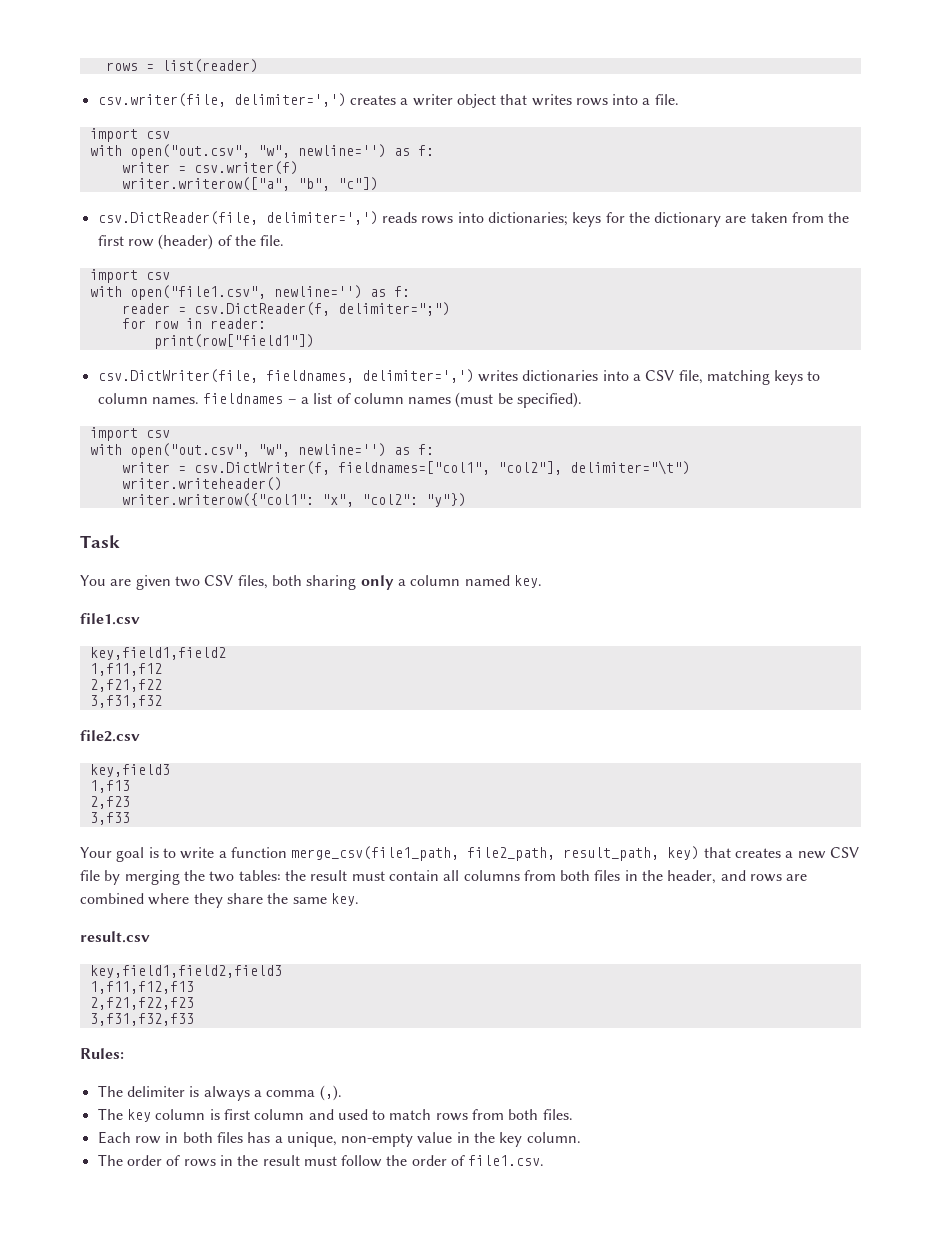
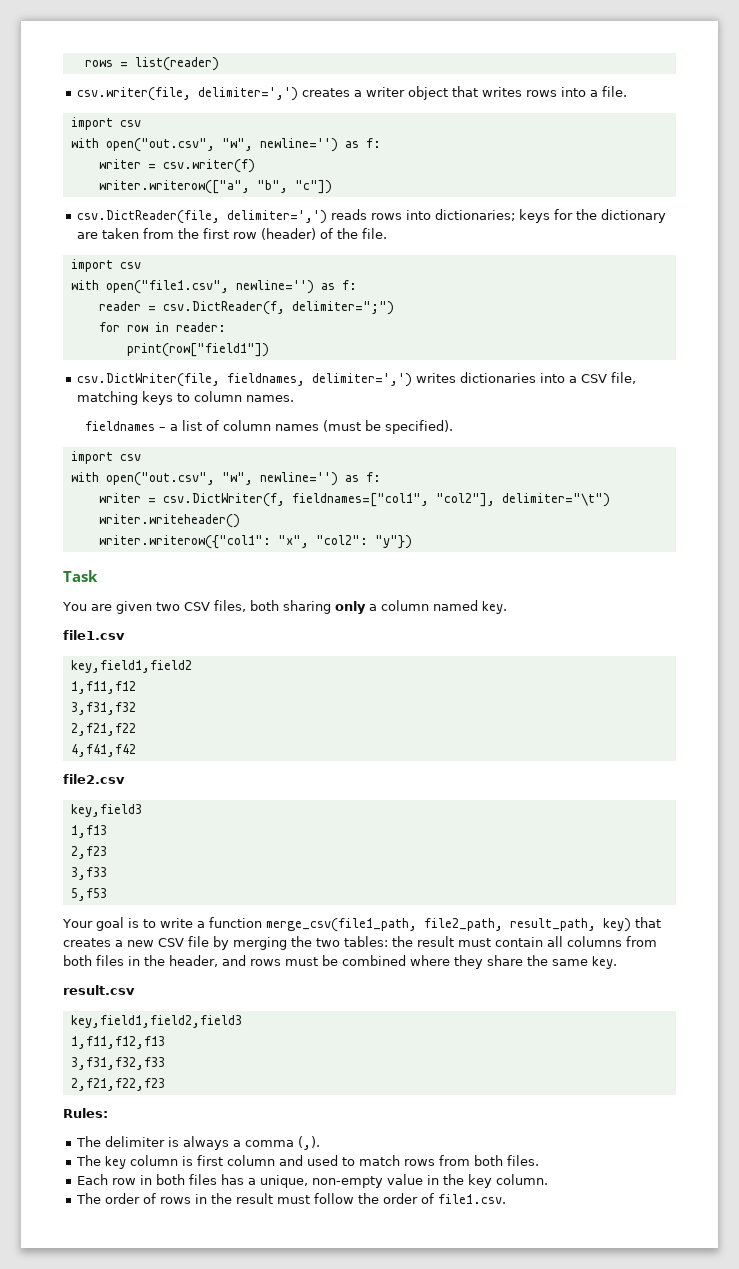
- csv.DictWriter(file, fieldnames, delimiter=',') writes dictionaries into a CSV file, matching keys to column names. fieldnames – a list of column names (must be specified).
+ csv.DictWriter(file, fieldnames, delimiter=',') writes dictionaries into a CSV file, matching keys to column names.
+ fieldnames – a list of column names (must be specified).
+ 3,f31,f32
- 3,f31,f32
+ 4,f41,f42
+ 5,f53
- Your goal is to write a function merge_csv(file1_path, file2_path, result_path, key) that creates a new CSV file by merging the two tables: the result must contain all columns from both files in the header, and rows are combined where they share the same key.
+ Your goal is to write a function merge_csv(file1_path, file2_path, result_path, key) that creates a new CSV file by merging the two tables: the result must contain all columns from both files in the header, and rows must be combined where they share the same key.
+ 3,f31,f32,f33
- 3,f31,f32,f33

